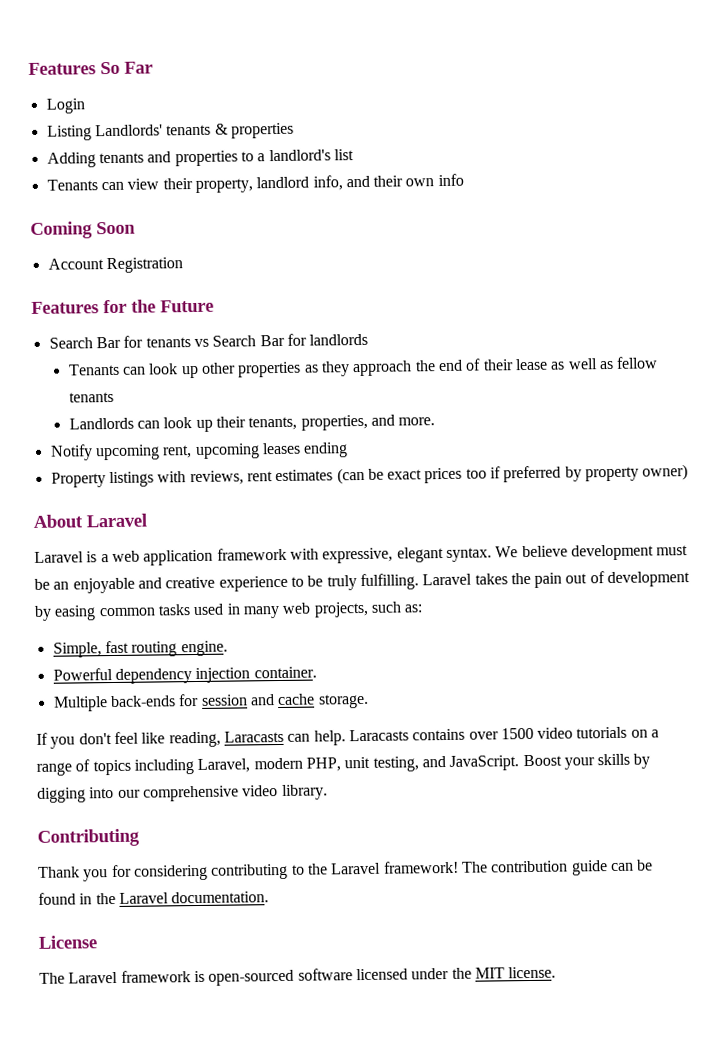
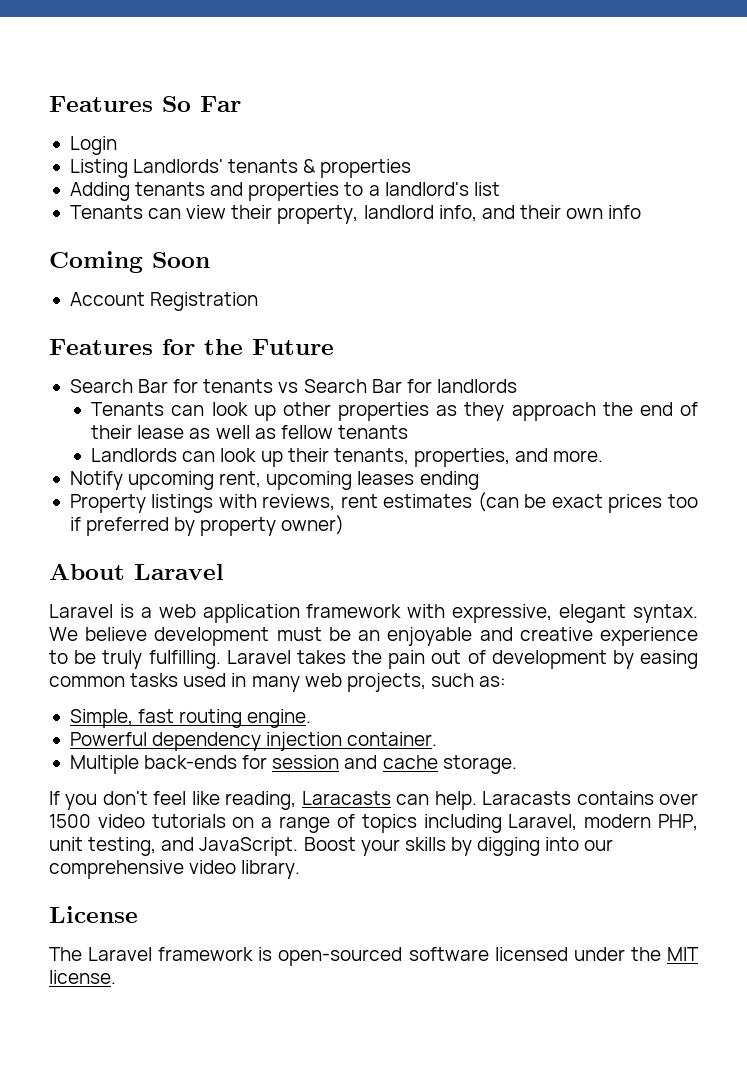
- Contributing
- Thank you for considering contributing to the Laravel framework! The contribution guide can be found in the Laravel documentation.

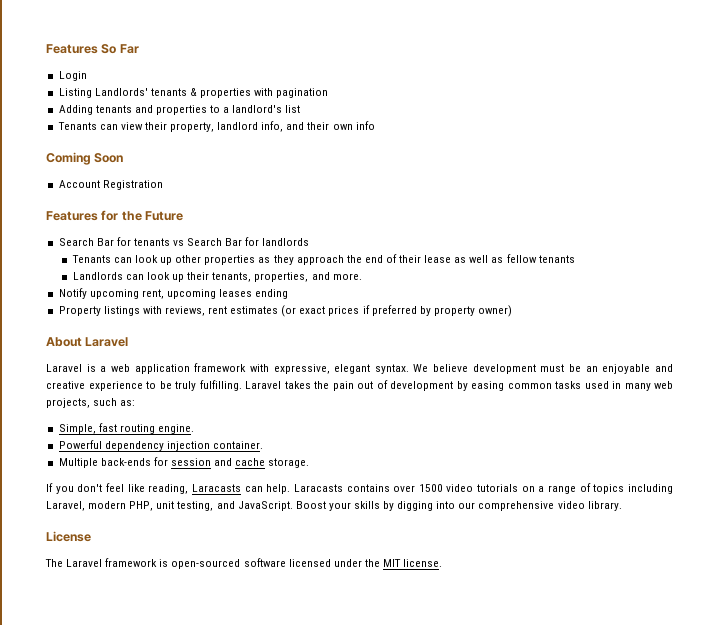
- Listing Landlords' tenants & properties
+ Listing Landlords' tenants & properties with pagination
- Property listings with reviews, rent estimates (can be exact prices too if preferred by property owner)
+ Property listings with reviews, rent estimates (or exact prices if preferred by property owner)

